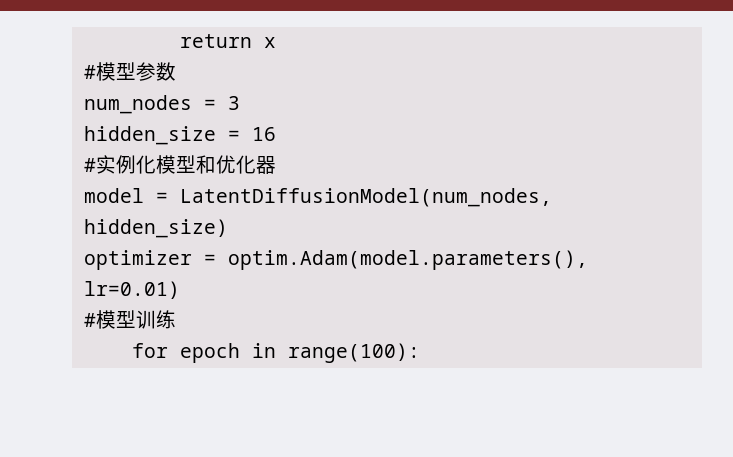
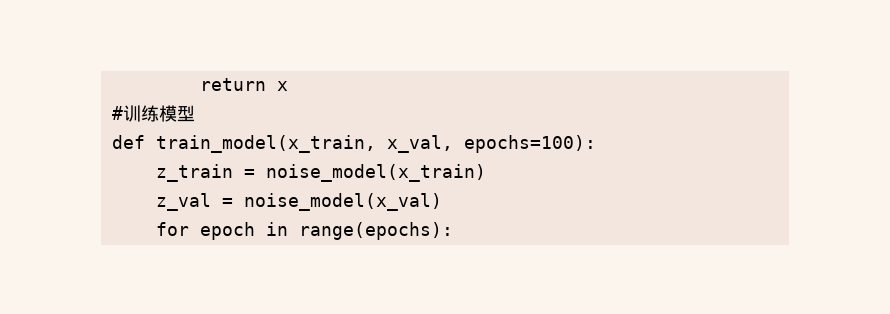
- #模型参数
- num_nodes = 3
- hidden_size = 16
- #实例化模型和优化器
- model = LatentDiffusionModel(num_nodes, hidden_size)
- optimizer = optim.Adam(model.parameters(), lr=0.01)
- #模型训练
+ #训练模型
+ def train_model(x_train, x_val, epochs=100):
+ z_train = noise_model(x_train)
+ z_val = noise_model(x_val)
- for epoch in range(100):
+ for epoch in range(epochs):

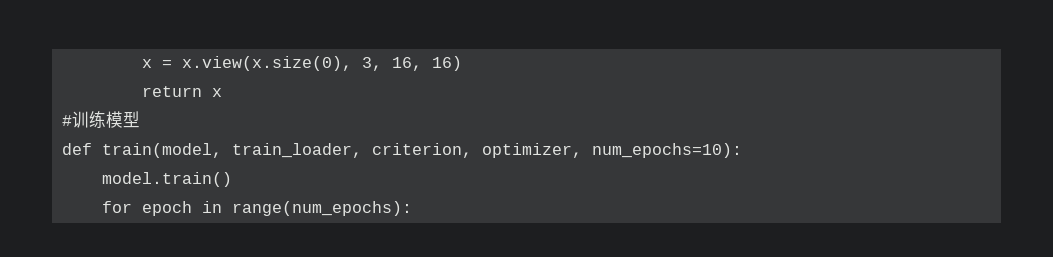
+ x = x.view(x.size(0), 3, 16, 16)
- def train_model(x_train, x_val, epochs=100):
- z_train = noise_model(x_train)
- z_val = noise_model(x_val)
+ def train(model, train_loader, criterion, optimizer, num_epochs=10):
+ model.train()
- for epoch in range(epochs):
+ for epoch in range(num_epochs):

